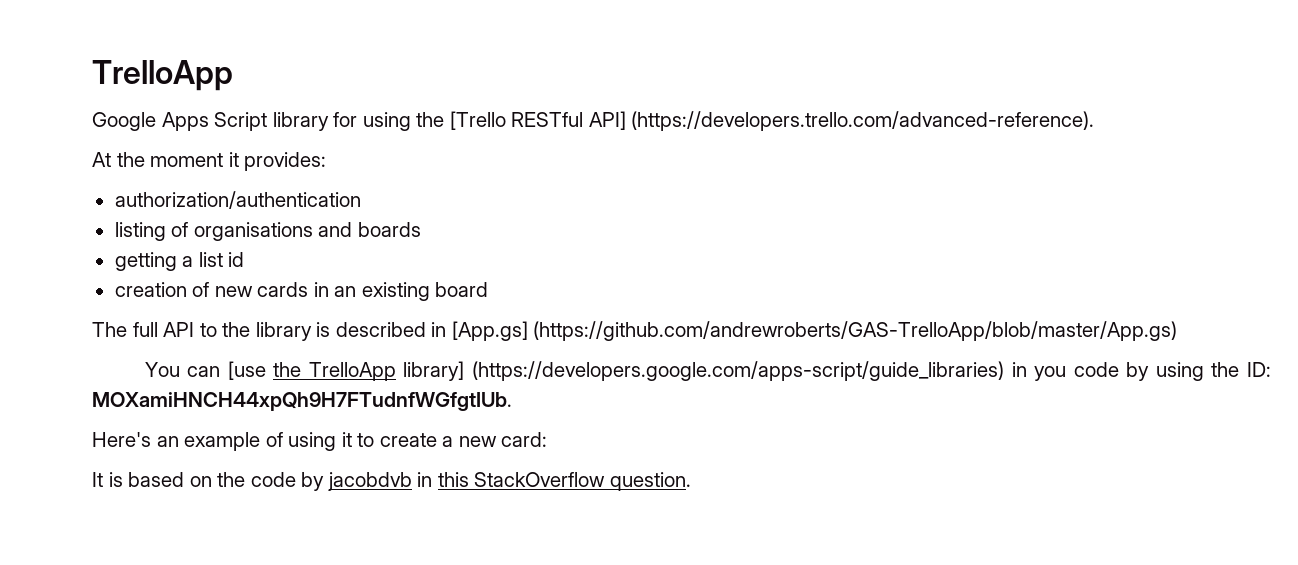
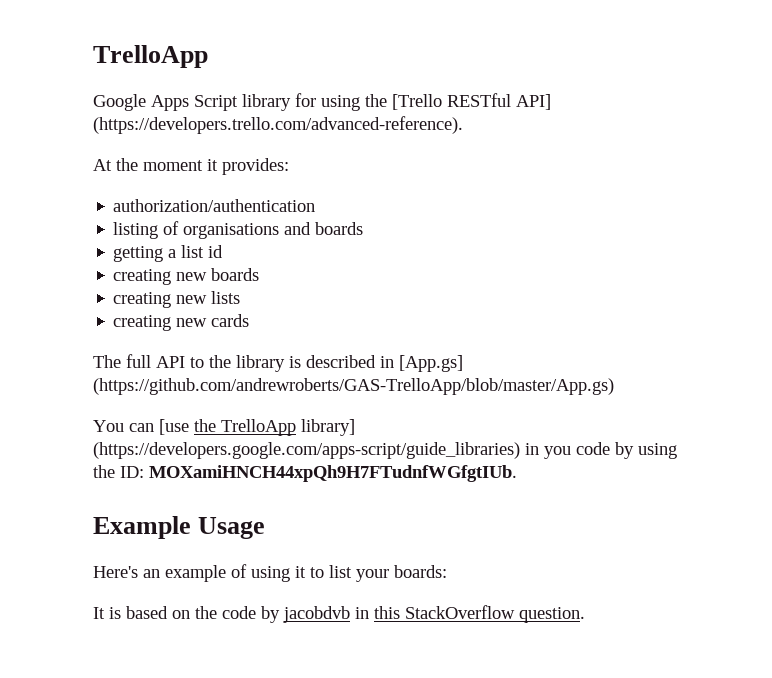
- creation of new cards in an existing board
+ creating new boards
+ creating new lists
+ creating new cards
+ Example Usage
- Here's an example of using it to create a new card:
+ Here's an example of using it to list your boards:

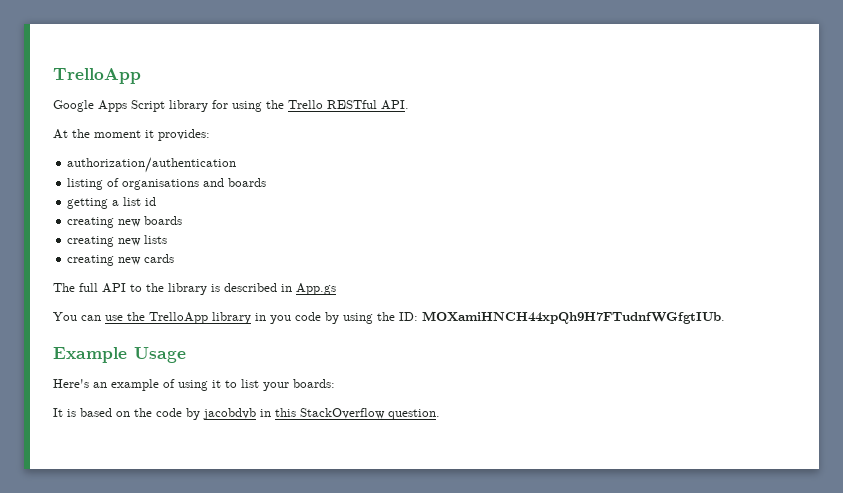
- Google Apps Script library for using the [Trello RESTful API] (https://developers.trello.com/advanced-reference).
+ Google Apps Script library for using the Trello RESTful API.
- The full API to the library is described in [App.gs] (https://github.com/andrewroberts/GAS-TrelloApp/blob/master/App.gs)
+ The full API to the library is described in App.gs
- You can [use the TrelloApp library] (https://developers.google.com/apps-script/guide_libraries) in you code by using the ID: MOXamiHNCH44xpQh9H7FTudnfWGfgtIUb.
+ You can use the TrelloApp library in you code by using the ID: MOXamiHNCH44xpQh9H7FTudnfWGfgtIUb.

